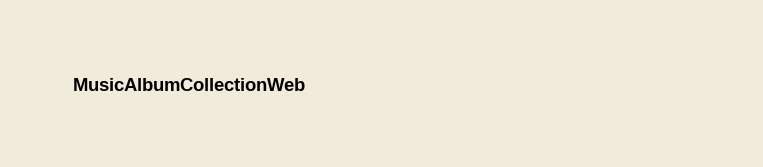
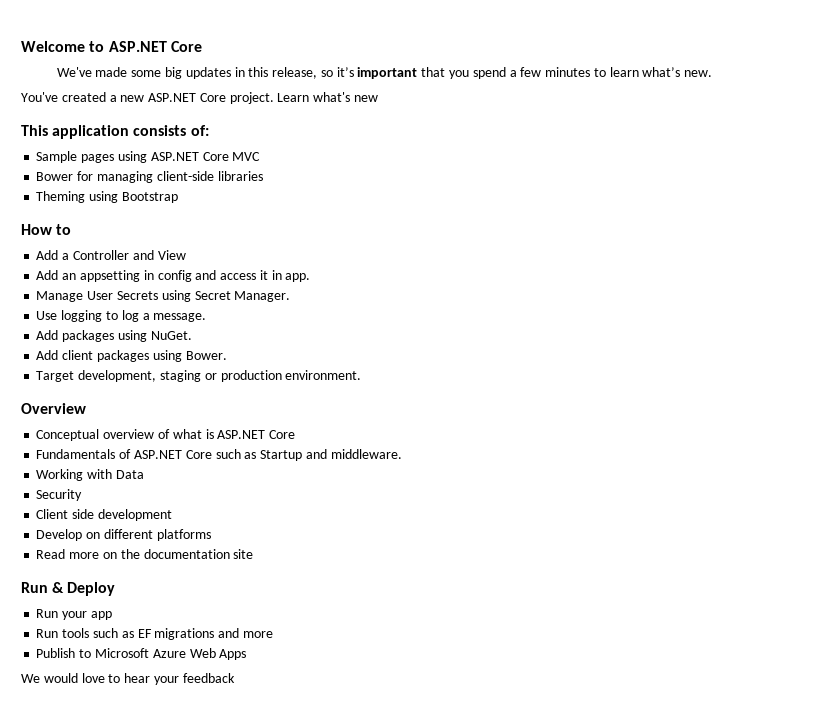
- MusicAlbumCollectionWeb
+ Welcome to ASP.NET Core
+ We've made some big updates in this release, so it’s important that you spend a few minutes to learn what’s new.
+ You've created a new ASP.NET Core project. Learn what's new
+ This application consists of:
+ Sample pages using ASP.NET Core MVC
+ Bower for managing client-side libraries
+ Theming using Bootstrap
+ How to
+ Add a Controller and View
+ Add an appsetting in config and access it in app.
+ Manage User Secrets using Secret Manager.
+ Use logging to log a message.
+ Add packages using NuGet.
+ Add client packages using Bower.
+ Target development, staging or production environment.
+ Overview
+ Conceptual overview of what is ASP.NET Core
+ Fundamentals of ASP.NET Core such as Startup and middleware.
+ Working with Data
+ Security
+ Client side development
+ Develop on different platforms
+ Read more on the documentation site
+ Run & Deploy
+ Run your app
+ Run tools such as EF migrations and more
+ Publish to Microsoft Azure Web Apps
+ We would love to hear your feedback

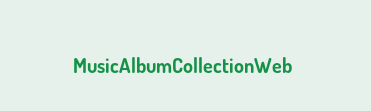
- Welcome to ASP.NET Core
- We've made some big updates in this release, so it’s important that you spend a few minutes to learn what’s new.
- You've created a new ASP.NET Core project. Learn what's new
- This application consists of:
- Sample pages using ASP.NET Core MVC
- Bower for managing client-side libraries
- Theming using Bootstrap
- How to
- Add a Controller and View
- Add an appsetting in config and access it in app.
- Manage User Secrets using Secret Manager.
- Use logging to log a message.
- Add packages using NuGet.
- Add client packages using Bower.
- Target development, staging or production environment.
- Overview
- Conceptual overview of what is ASP.NET Core
- Fundamentals of ASP.NET Core such as Startup and middleware.
- Working with Data
- Security
- Client side development
- Develop on different platforms
- Read more on the documentation site
- Run & Deploy
- Run your app
- Run tools such as EF migrations and more
- Publish to Microsoft Azure Web Apps
- We would love to hear your feedback
+ MusicAlbumCollectionWeb

